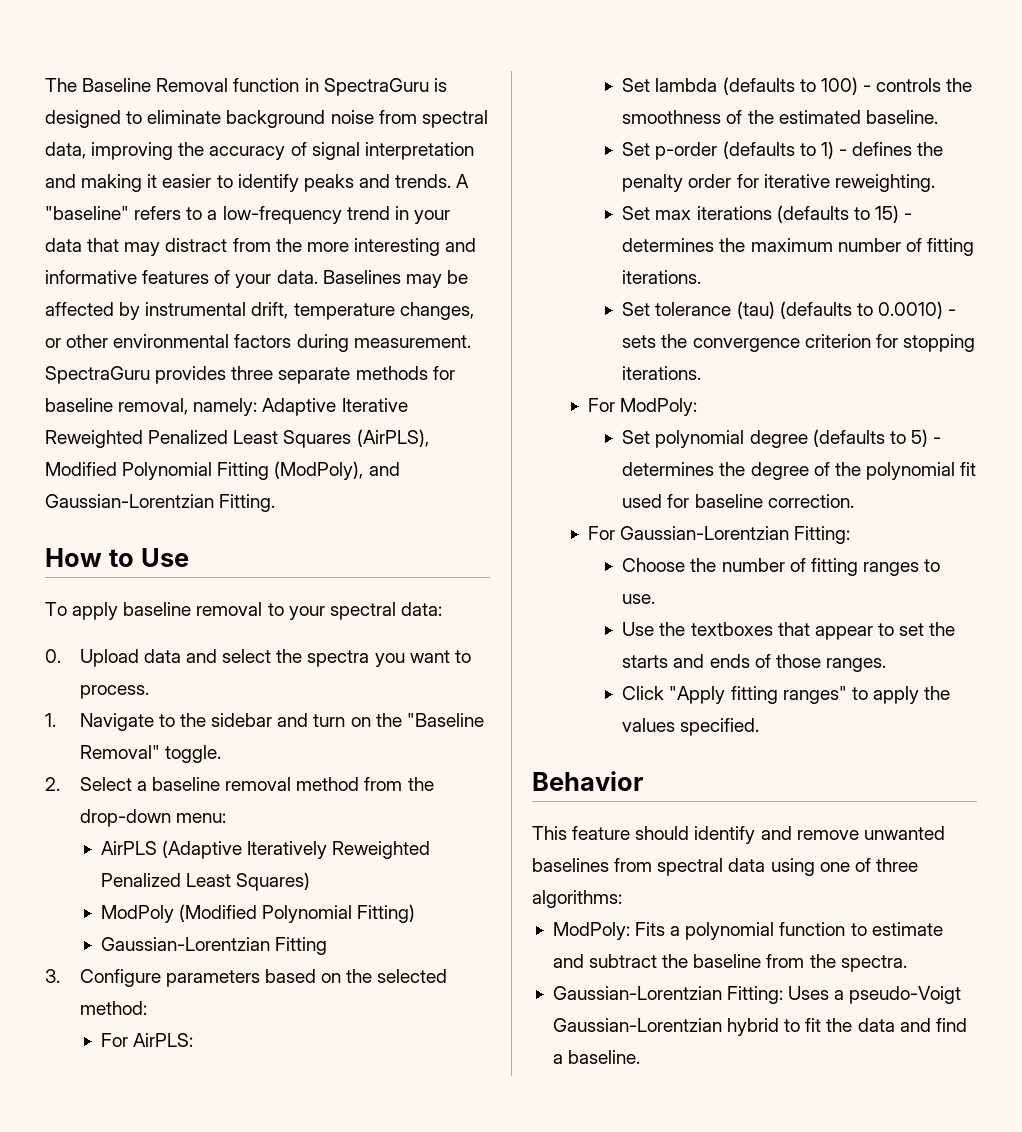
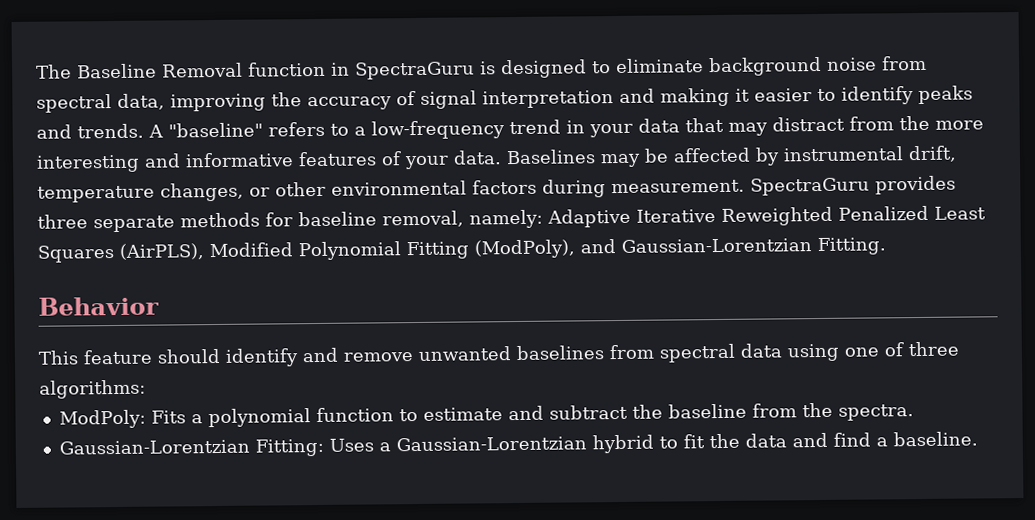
- How to Use
- To apply baseline removal to your spectral data:
- 0. Upload data and select the spectra you want to process.
- 1. Navigate to the sidebar and turn on the "Baseline Removal" toggle.
- 2. Select a baseline removal method from the drop-down menu:
- AirPLS (Adaptive Iteratively Reweighted Penalized Least Squares)
- ModPoly (Modified Polynomial Fitting)
- Gaussian-Lorentzian Fitting
- 3. Configure parameters based on the selected method:
- For AirPLS:
- Set lambda (defaults to 100) - controls the smoothness of the estimated baseline.
- Set p-order (defaults to 1) - defines the penalty order for iterative reweighting.
- Set max iterations (defaults to 15) - determines the maximum number of fitting iterations.
- Set tolerance (tau) (defaults to 0.0010) - sets the convergence criterion for stopping iterations.
- For ModPoly:
- Set polynomial degree (defaults to 5) - determines the degree of the polynomial fit used for baseline correction.
- For Gaussian-Lorentzian Fitting:
- Choose the number of fitting ranges to use.
- Use the textboxes that appear to set the starts and ends of those ranges.
- Click "Apply fitting ranges" to apply the values specified.
- Gaussian-Lorentzian Fitting: Uses a pseudo-Voigt Gaussian-Lorentzian hybrid to fit the data and find a baseline.
+ Gaussian-Lorentzian Fitting: Uses a Gaussian-Lorentzian hybrid to fit the data and find a baseline.

